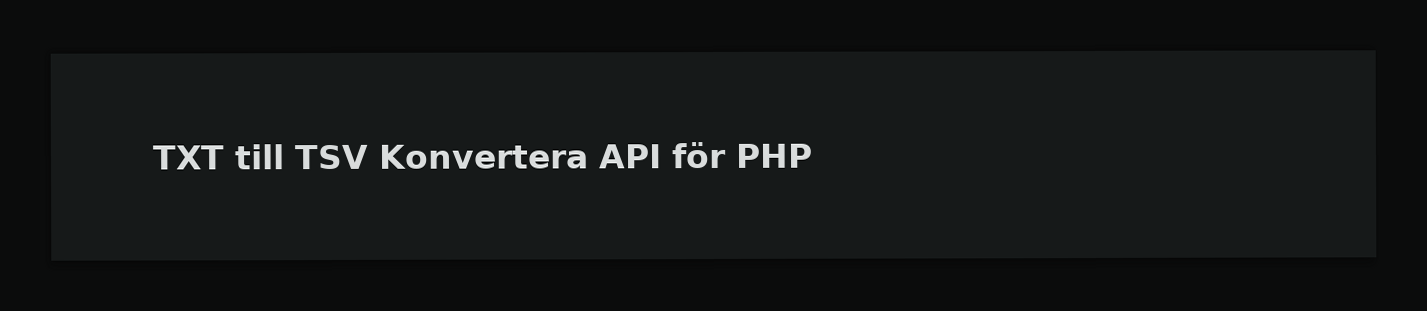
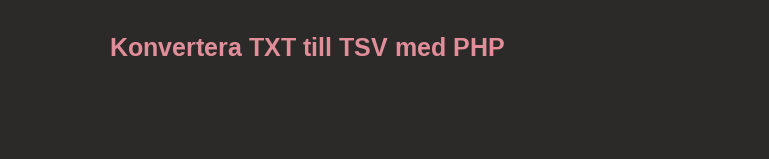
- TXT till TSV Konvertera API för PHP
+ Konvertera TXT till TSV med PHP

